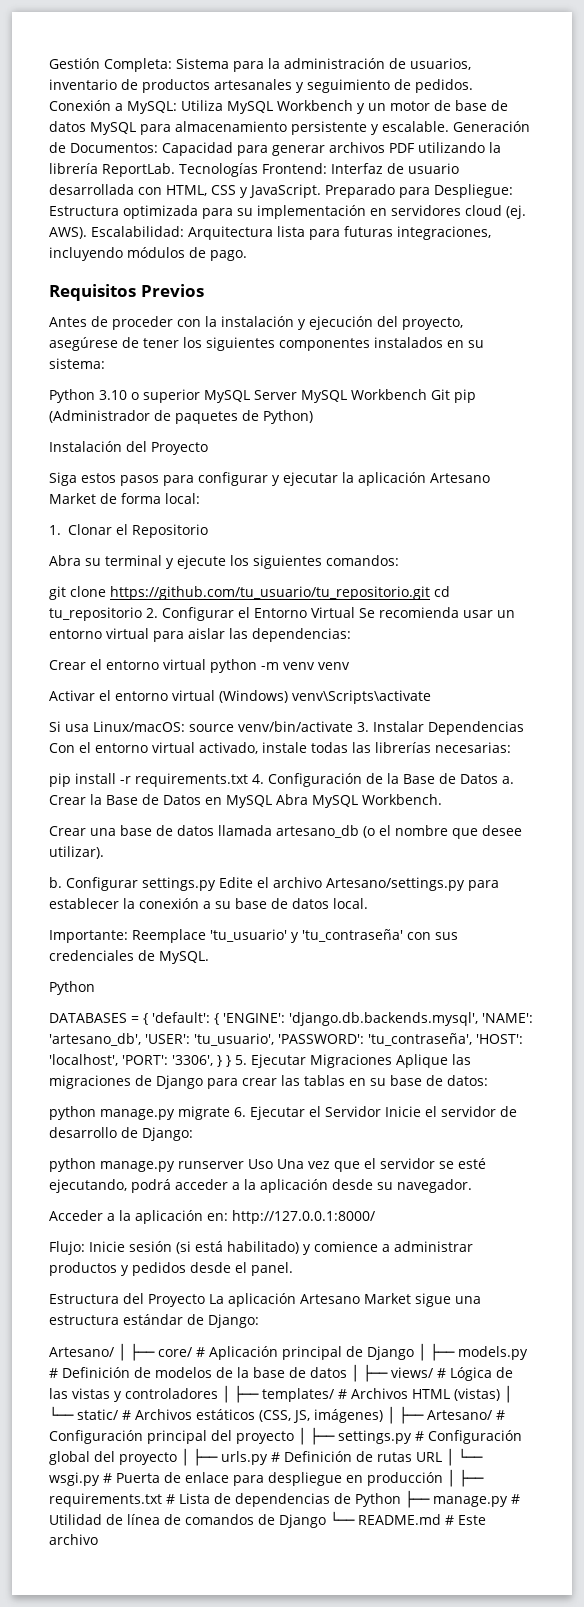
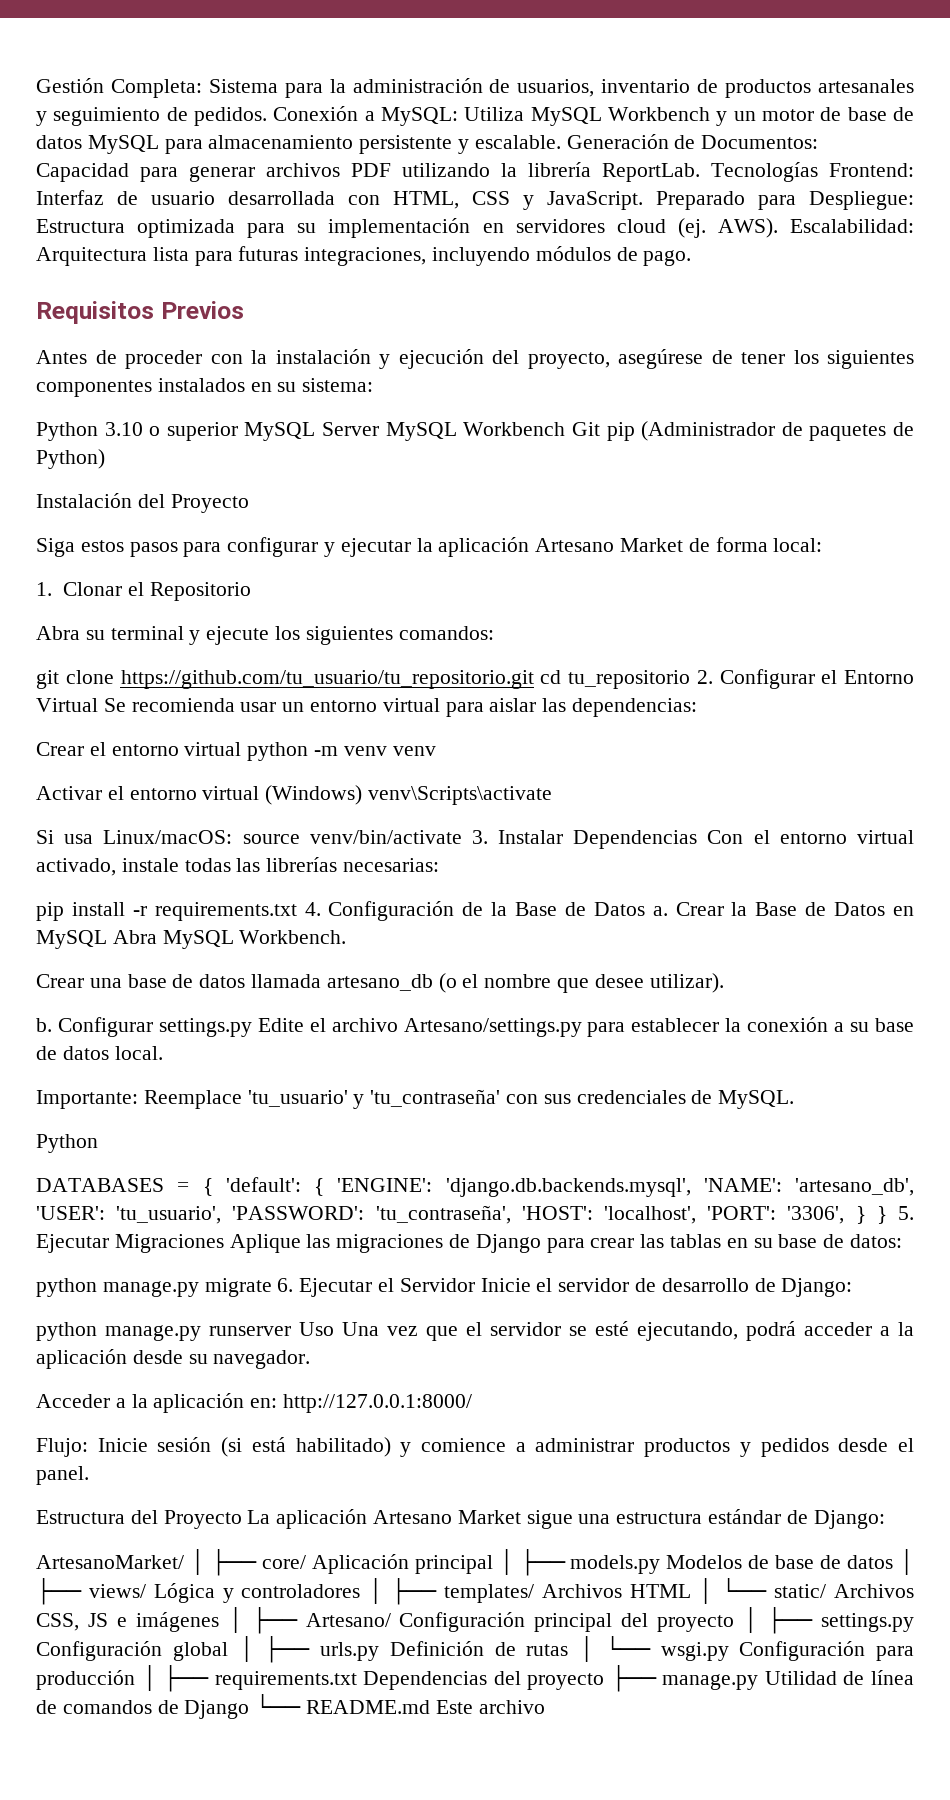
- Artesano/ │ ├── core/ # Aplicación principal de Django │ ├── models.py # Definición de modelos de la base de datos │ ├── views/ # Lógica de las vistas y controladores │ ├── templates/ # Archivos HTML (vistas) │ └── static/ # Archivos estáticos (CSS, JS, imágenes) │ ├── Artesano/ # Configuración principal del proyecto │ ├── settings.py # Configuración global del proyecto │ ├── urls.py # Definición de rutas URL │ └── wsgi.py # Puerta de enlace para despliegue en producción │ ├── requirements.txt # Lista de dependencias de Python ├── manage.py # Utilidad de línea de comandos de Django └── README.md # Este archivo
+ ArtesanoMarket/ │ ├── core/ Aplicación principal │ ├── models.py Modelos de base de datos │ ├── views/ Lógica y controladores │ ├── templates/ Archivos HTML │ └── static/ Archivos CSS, JS e imágenes │ ├── Artesano/ Configuración principal del proyecto │ ├── settings.py Configuración global │ ├── urls.py Definición de rutas │ └── wsgi.py Configuración para producción │ ├── requirements.txt Dependencias del proyecto ├── manage.py Utilidad de línea de comandos de Django └── README.md Este archivo

